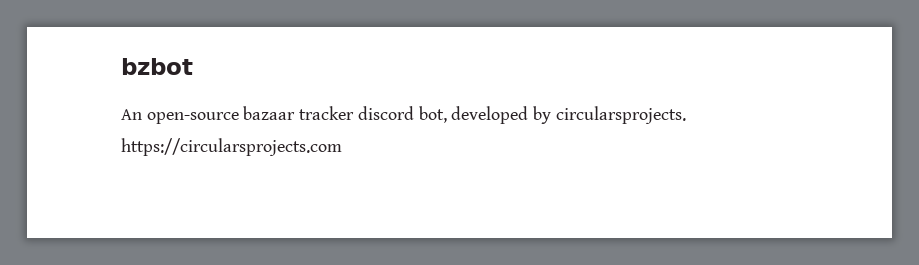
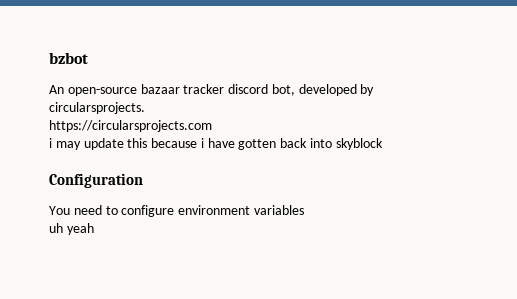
+ i may update this because i have gotten back into skyblock
+ Configuration
+ You need to configure environment variables
+ uh yeah

